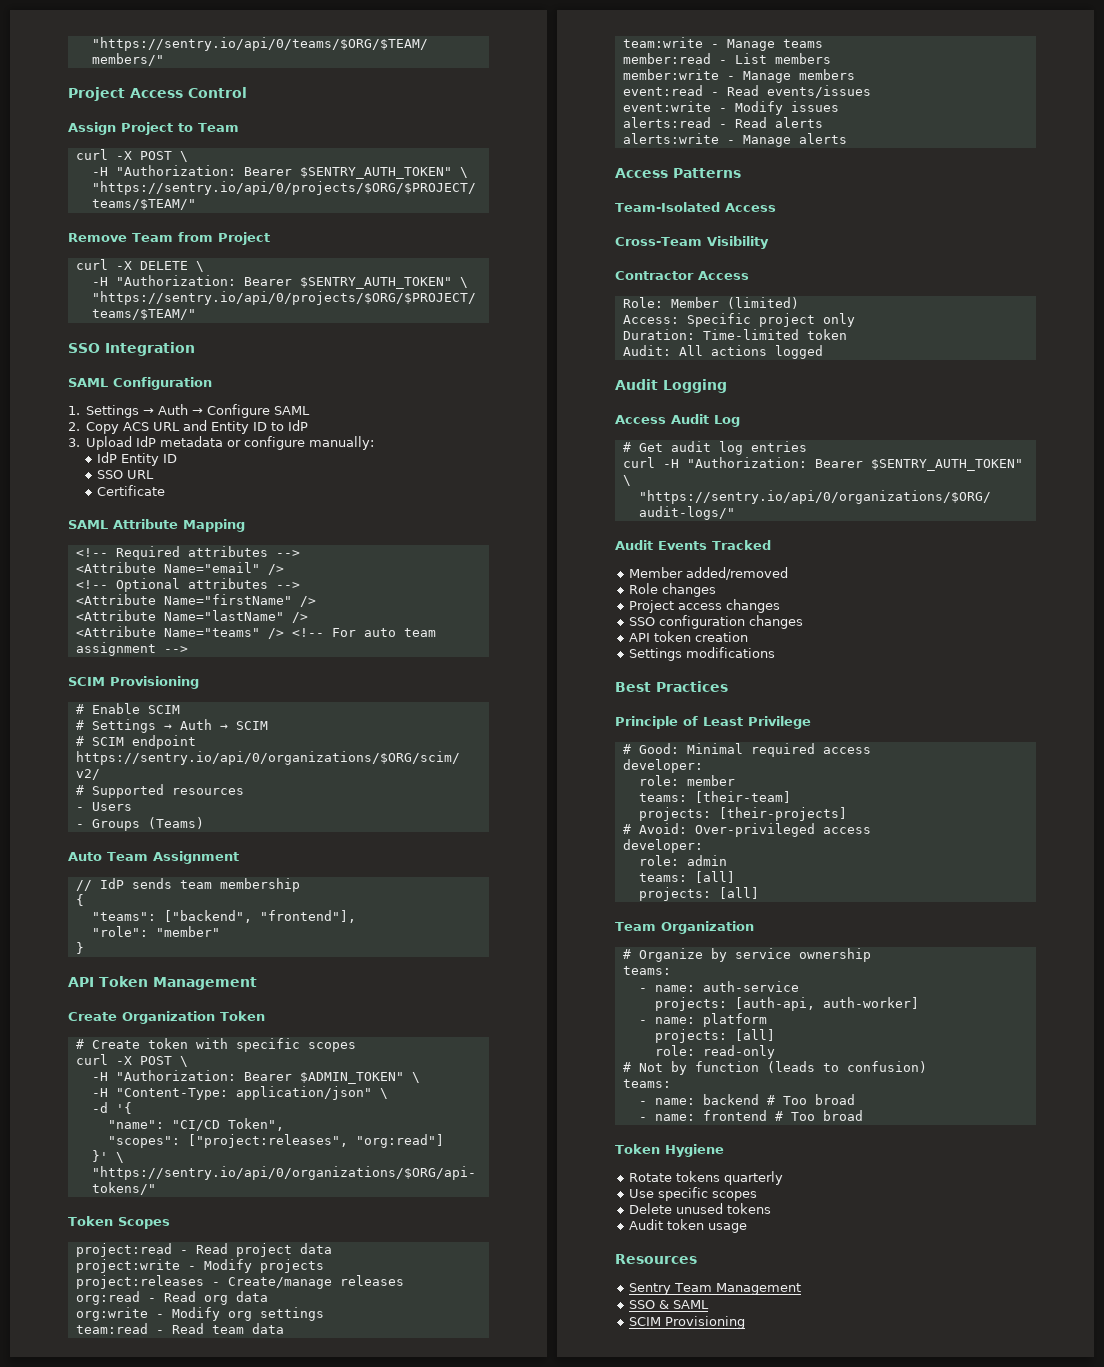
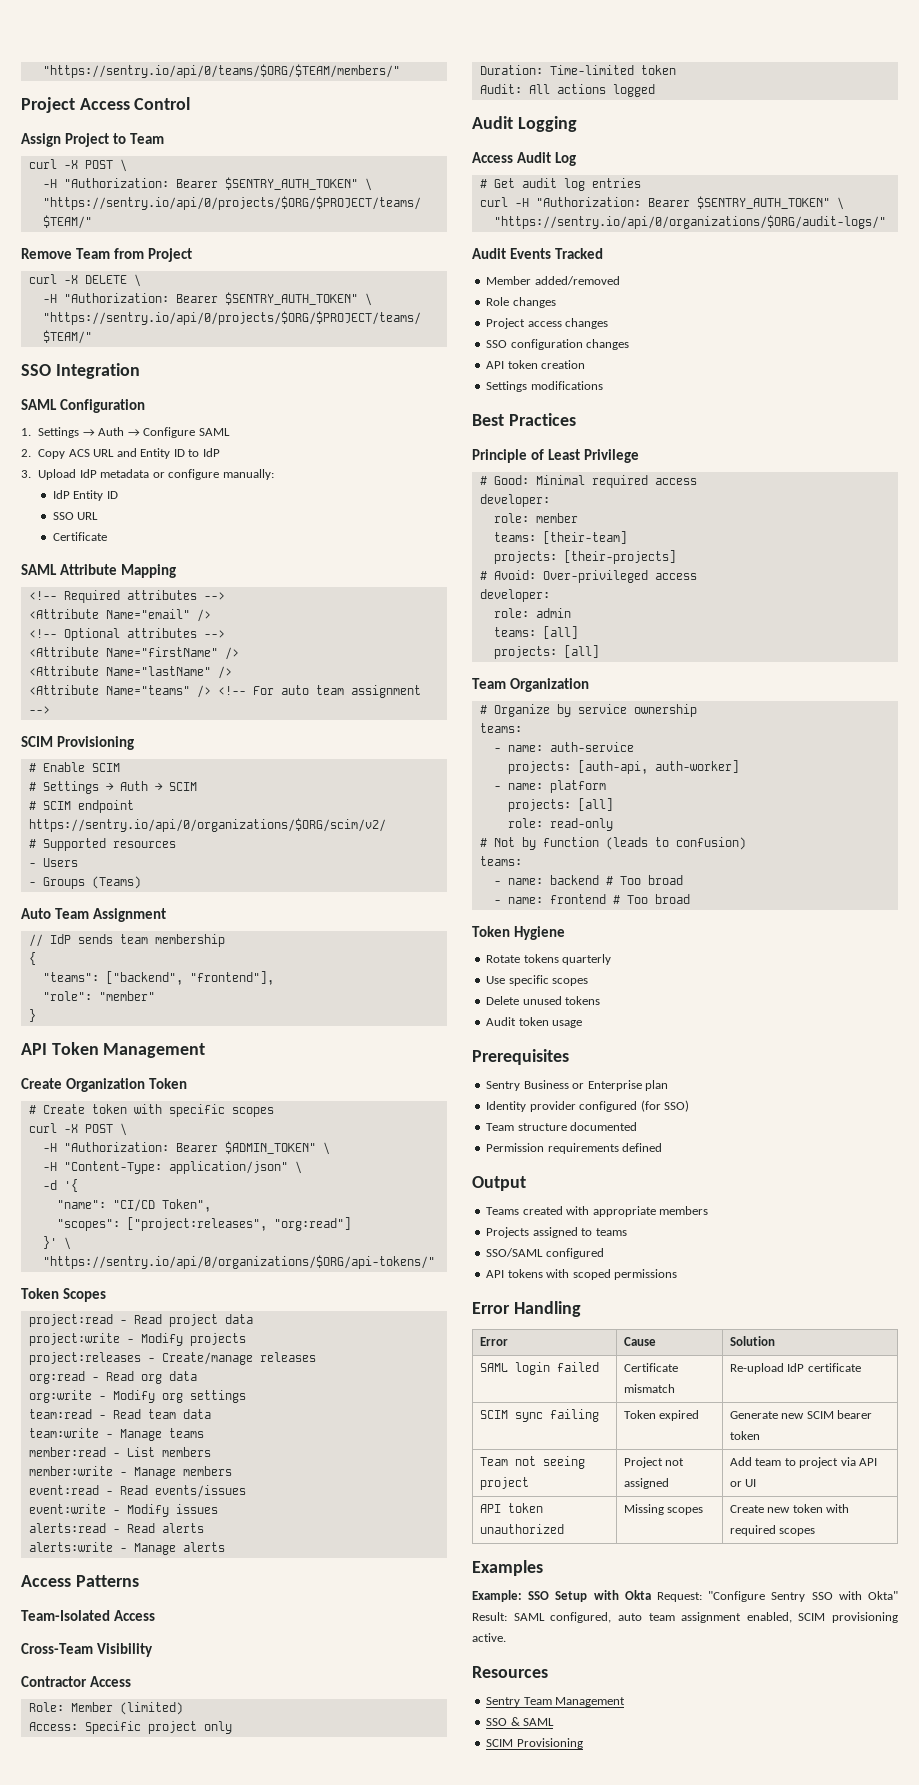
+ Prerequisites
+ Sentry Business or Enterprise plan
+ Identity provider configured (for SSO)
+ Team structure documented
+ Permission requirements defined
+ Output
+ Teams created with appropriate members
+ Projects assigned to teams
+ SSO/SAML configured
+ API tokens with scoped permissions
+ Error Handling
+ Error | Cause | Solution
+ SAML login failed | Certificate mismatch | Re-upload IdP certificate
+ SCIM sync failing | Token expired | Generate new SCIM bearer token
+ Team not seeing project | Project not assigned | Add team to project via API or UI
+ API token unauthorized | Missing scopes | Create new token with required scopes
+ Examples
+ Example: SSO Setup with Okta Request: "Configure Sentry SSO with Okta" Result: SAML configured, auto team assignment enabled, SCIM provisioning active.

